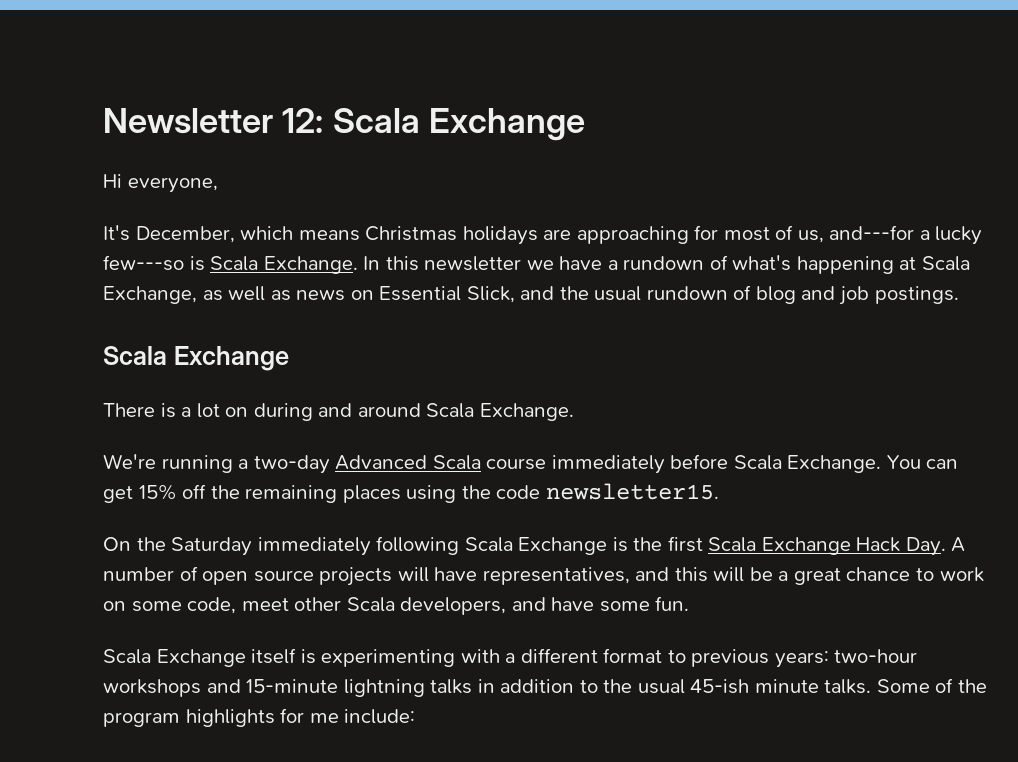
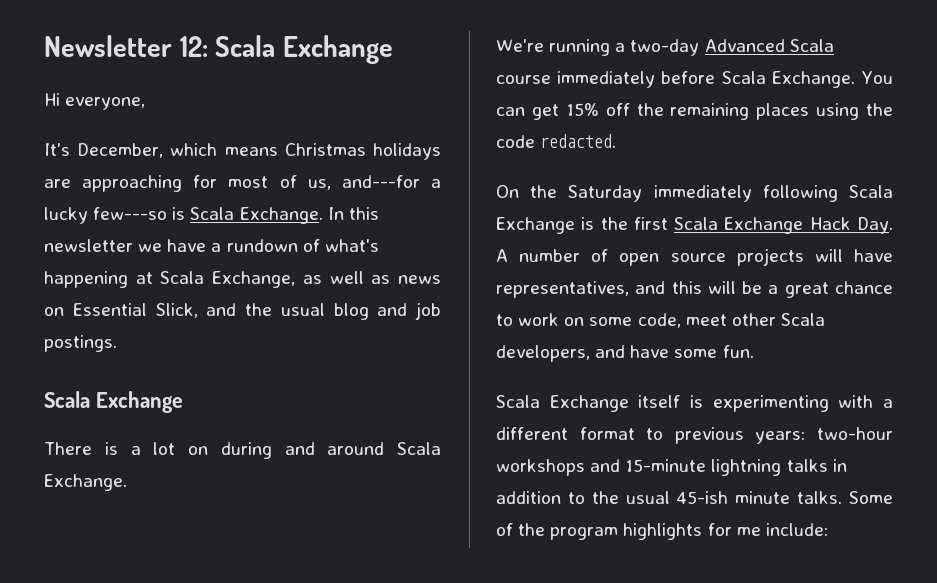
- In this newsletter we have a rundown of what's happening at Scala Exchange, as well as news on Essential Slick, and the usual rundown of blog and job postings.
+ In this newsletter we have a rundown of what's happening at Scala Exchange, as well as news on Essential Slick, and the usual blog and job postings.
- You can get 15% off the remaining places using the code newsletter15.
+ You can get 15% off the remaining places using the code redacted.

